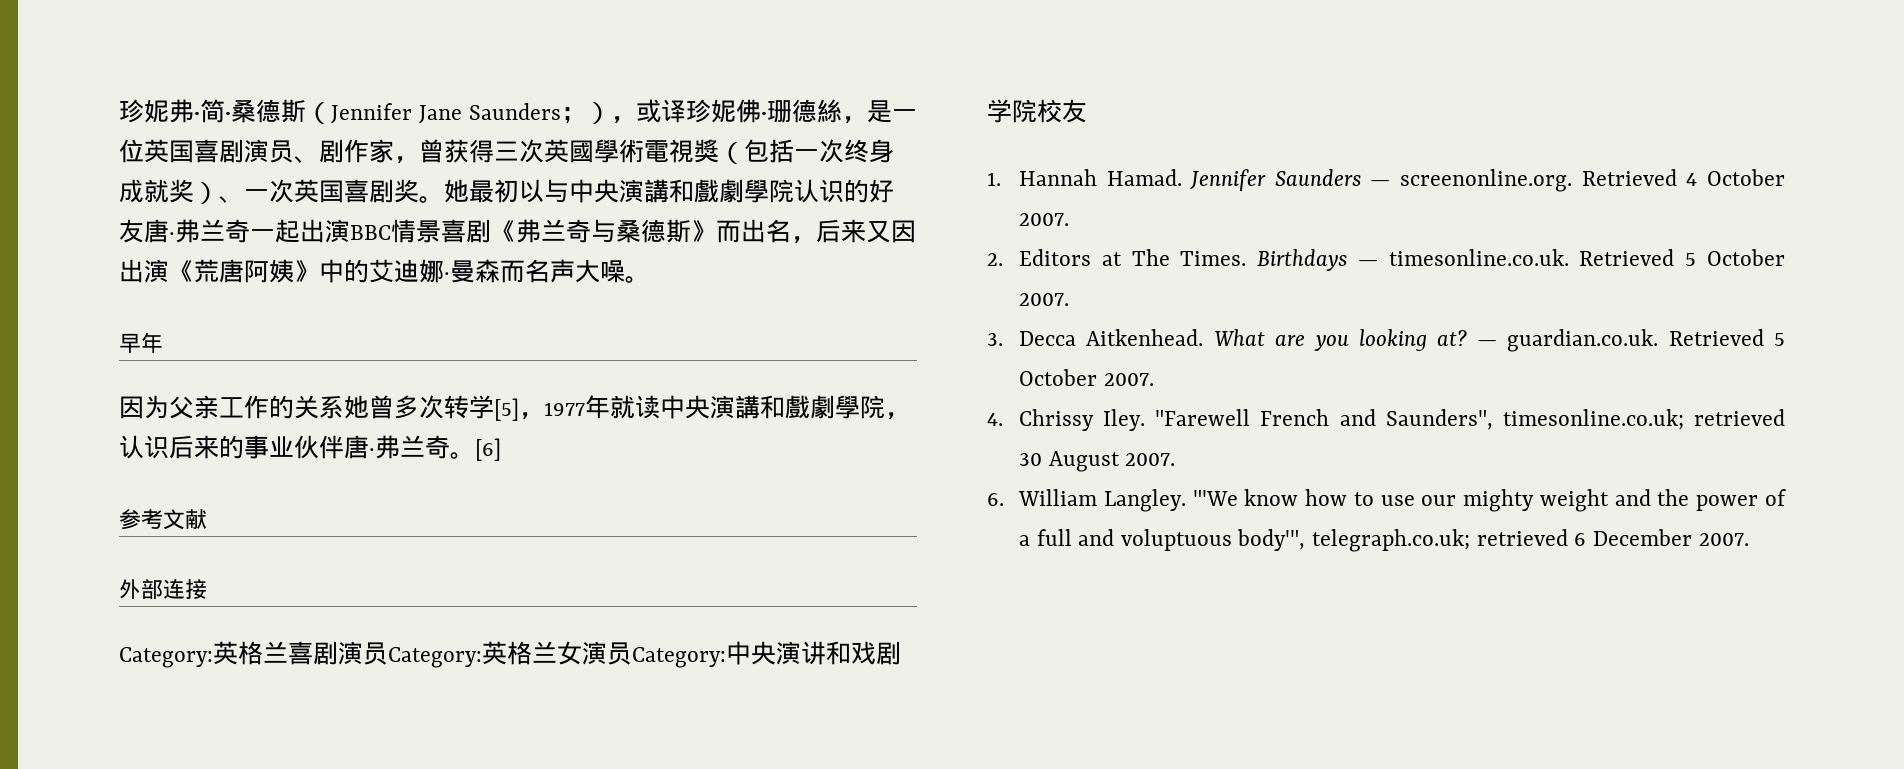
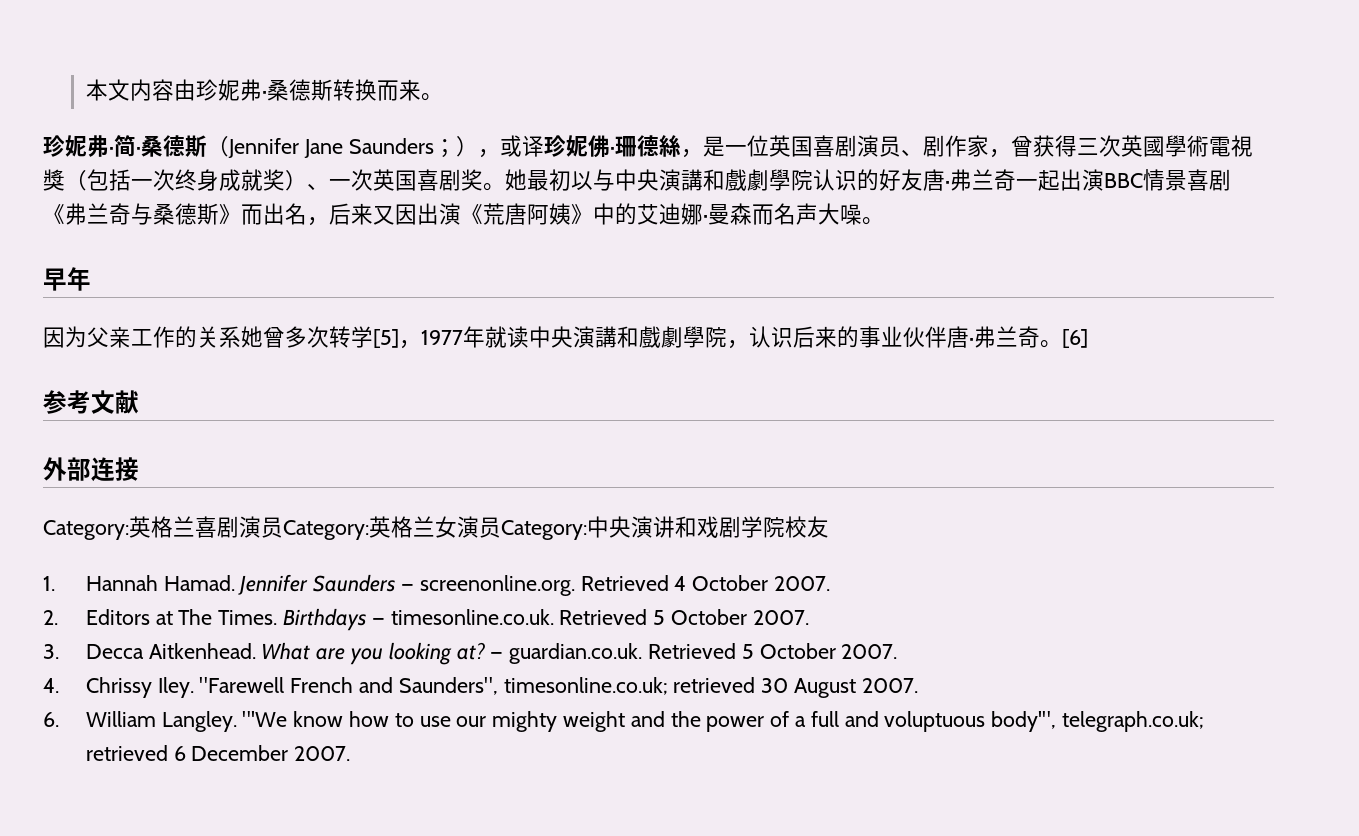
+ 本文内容由珍妮弗·桑德斯转换而来。

